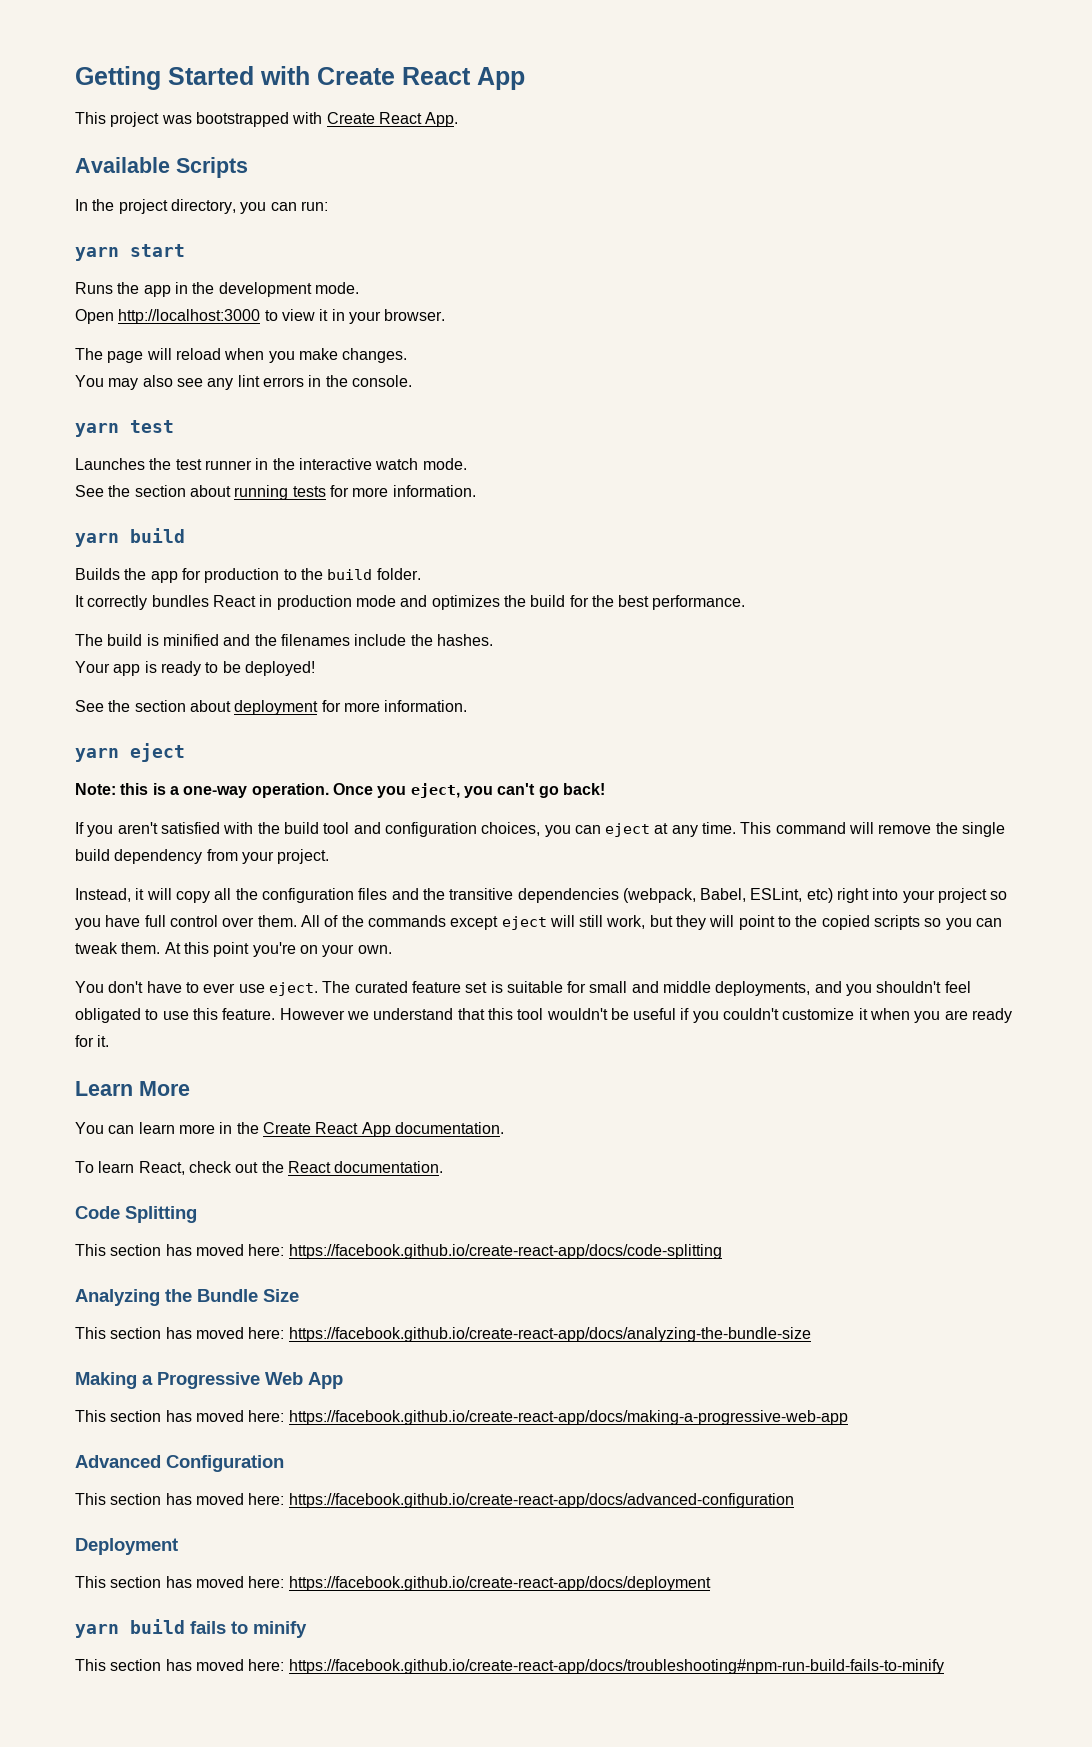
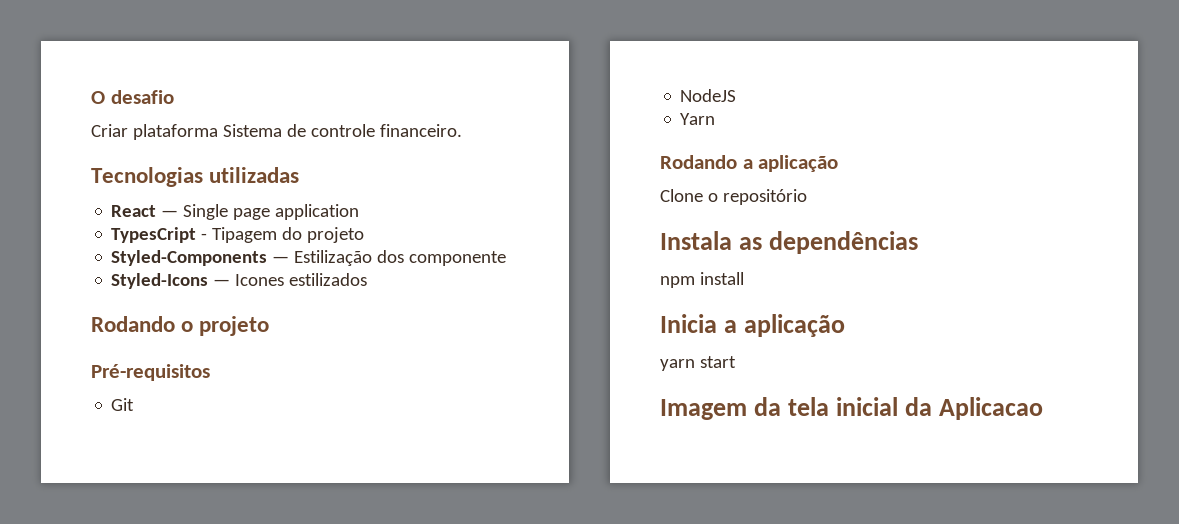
- Getting Started with Create React App
- This project was bootstrapped with Create React App.
- Available Scripts
- In the project directory, you can run:
+ O desafio
+ Criar plataforma Sistema de controle financeiro.
+ Tecnologias utilizadas
+ React — Single page application
+ TypesCript - Tipagem do projeto
+ Styled-Components — Estilização dos componente
+ Styled-Icons — Icones estilizados
+ Rodando o projeto
+ Pré-requisitos
+ Git
+ NodeJS
+ Yarn
+ Rodando a aplicação
+ Clone o repositório
+ Instala as dependências
+ npm install
+ Inicia a aplicação
  yarn start
- Runs the app in the development mode.
- Open http://localhost:3000 to view it in your browser.
- The page will reload when you make changes.
- You may also see any lint errors in the console.
- yarn test
- Launches the test runner in the interactive watch mode.
- See the section about running tests for more information.
- yarn build
- Builds the app for production to the build folder.
- It correctly bundles React in production mode and optimizes the build for the best performance.
- The build is minified and the filenames include the hashes.
- Your app is ready to be deployed!
- See the section about deployment for more information.
- yarn eject
- Note: this is a one-way operation. Once you eject, you can't go back!
- If you aren't satisfied with the build tool and configuration choices, you can eject at any time. This command will remove the single build dependency from your project.
- Instead, it will copy all the configuration files and the transitive dependencies (webpack, Babel, ESLint, etc) right into your project so you have full control over them. All of the commands except eject will still work, but they will point to the copied scripts so you can tweak them. At this point you're on your own.
- You don't have to ever use eject. The curated feature set is suitable for small and middle deployments, and you shouldn't feel obligated to use this feature. However we understand that this tool wouldn't be useful if you couldn't customize it when you are ready for it.
- Learn More
- You can learn more in the Create React App documentation.
- To learn React, check out the React documentation.
- Code Splitting
- This section has moved here: https://facebook.github.io/create-react-app/docs/code-splitting
- Analyzing the Bundle Size
- This section has moved here: https://facebook.github.io/create-react-app/docs/analyzing-the-bundle-size
- Making a Progressive Web App
- This section has moved here: https://facebook.github.io/create-react-app/docs/making-a-progressive-web-app
- Advanced Configuration
- This section has moved here: https://facebook.github.io/create-react-app/docs/advanced-configuration
- Deployment
- This section has moved here: https://facebook.github.io/create-react-app/docs/deployment
- yarn build fails to minify
- This section has moved here: https://facebook.github.io/create-react-app/docs/troubleshooting#npm-run-build-fails-to-minify
+ Imagem da tela inicial da Aplicacao

